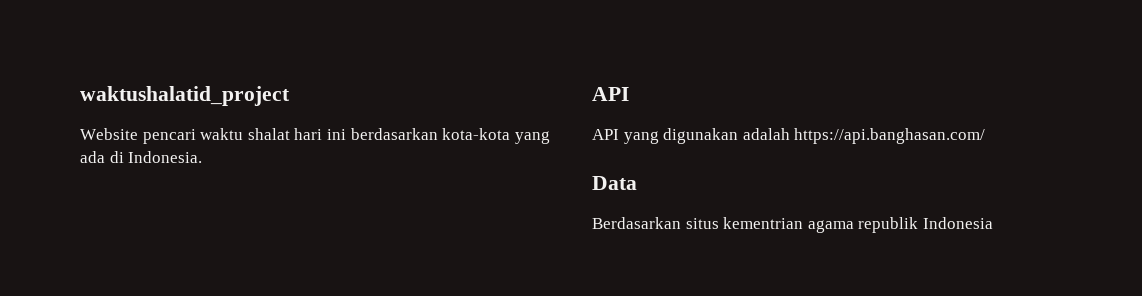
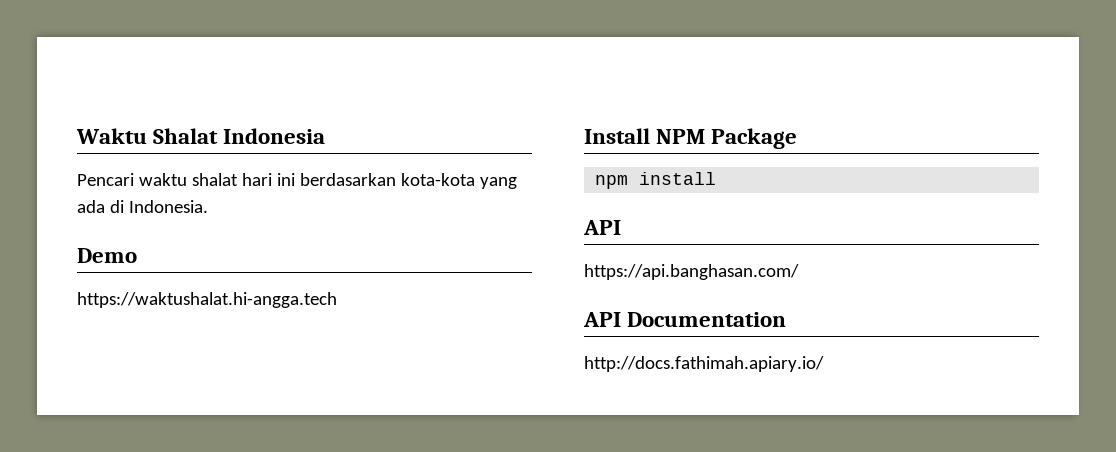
- waktushalatid_project
- Website pencari waktu shalat hari ini berdasarkan kota-kota yang ada di Indonesia.
+ Waktu Shalat Indonesia
+ Pencari waktu shalat hari ini berdasarkan kota-kota yang ada di Indonesia.
+ Demo
+ https://waktushalat.hi-angga.tech
+ Install NPM Package
+ npm install
  API
- API yang digunakan adalah https://api.banghasan.com/
- Data
- Berdasarkan situs kementrian agama republik Indonesia
+ https://api.banghasan.com/
+ API Documentation
+ http://docs.fathimah.apiary.io/

